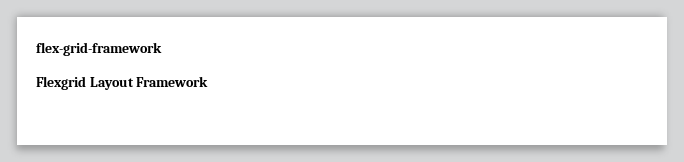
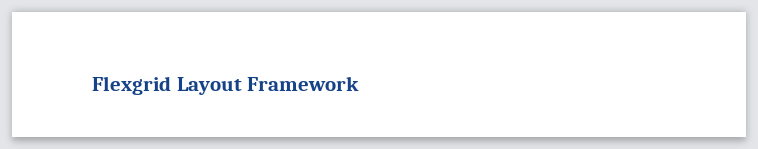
- flex-grid-framework

